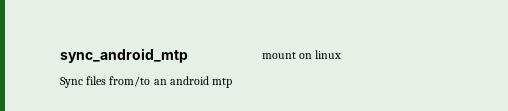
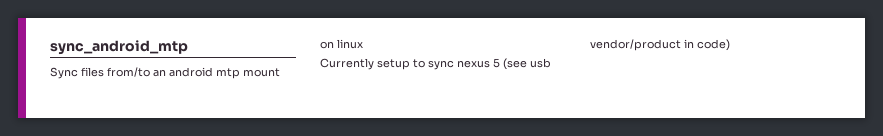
+ Currently setup to sync nexus 5 (see usb vendor/product in code)

